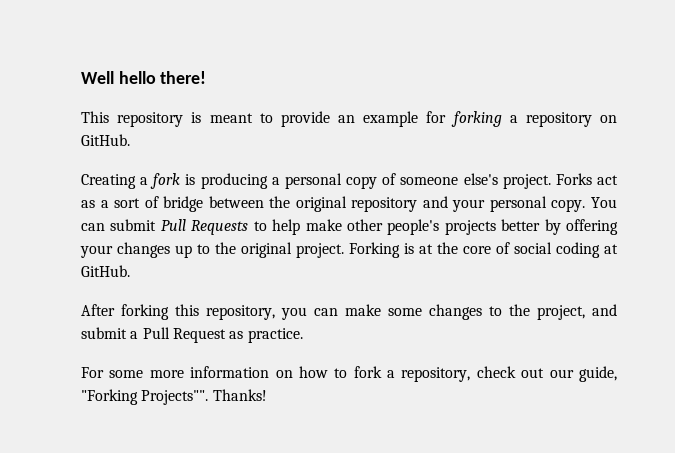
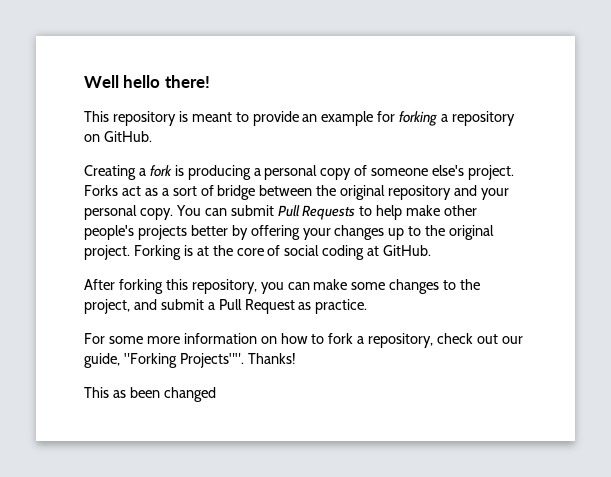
+ This as been changed

